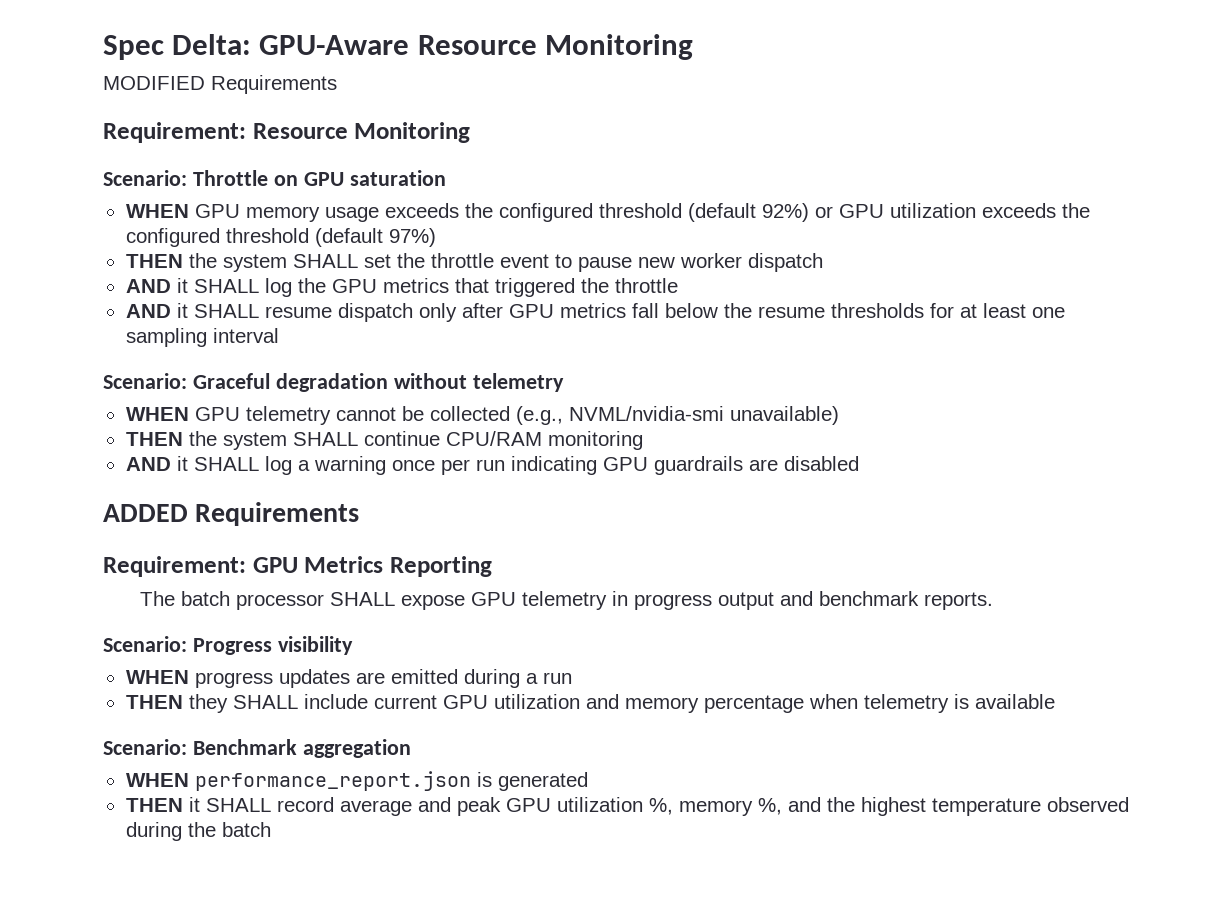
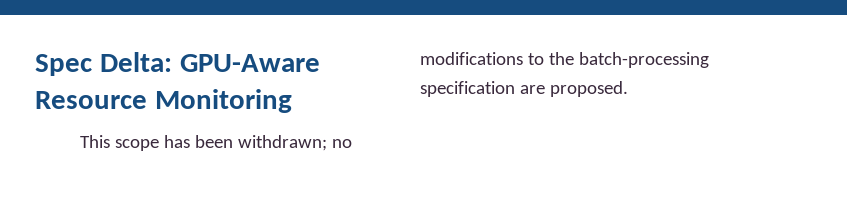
- MODIFIED Requirements
- Requirement: Resource Monitoring
- Scenario: Throttle on GPU saturation
- WHEN GPU memory usage exceeds the configured threshold (default 92%) or GPU utilization exceeds the configured threshold (default 97%)
- THEN the system SHALL set the throttle event to pause new worker dispatch
- AND it SHALL log the GPU metrics that triggered the throttle
- AND it SHALL resume dispatch only after GPU metrics fall below the resume thresholds for at least one sampling interval
- Scenario: Graceful degradation without telemetry
- WHEN GPU telemetry cannot be collected (e.g., NVML/nvidia-smi unavailable)
- THEN the system SHALL continue CPU/RAM monitoring
- AND it SHALL log a warning once per run indicating GPU guardrails are disabled
- ADDED Requirements
- Requirement: GPU Metrics Reporting
- The batch processor SHALL expose GPU telemetry in progress output and benchmark reports.
- Scenario: Progress visibility
- WHEN progress updates are emitted during a run
- THEN they SHALL include current GPU utilization and memory percentage when telemetry is available
- Scenario: Benchmark aggregation
- WHEN performance_report.json is generated
- THEN it SHALL record average and peak GPU utilization %, memory %, and the highest temperature observed during the batch
+ This scope has been withdrawn; no modifications to the batch-processing specification are proposed.

